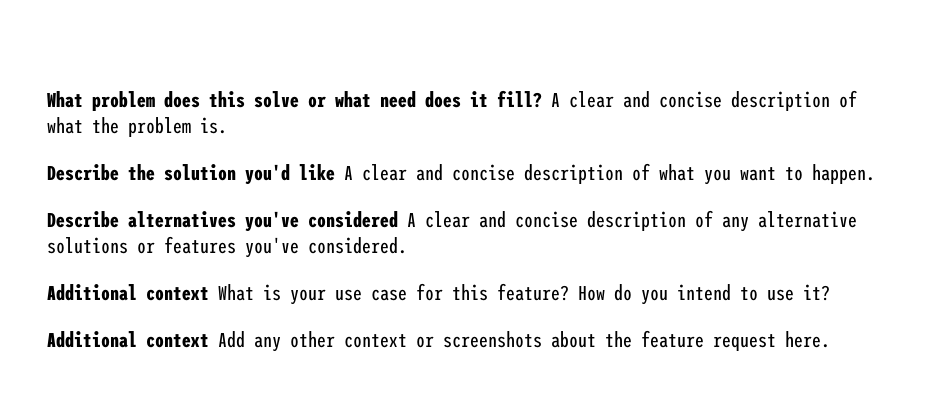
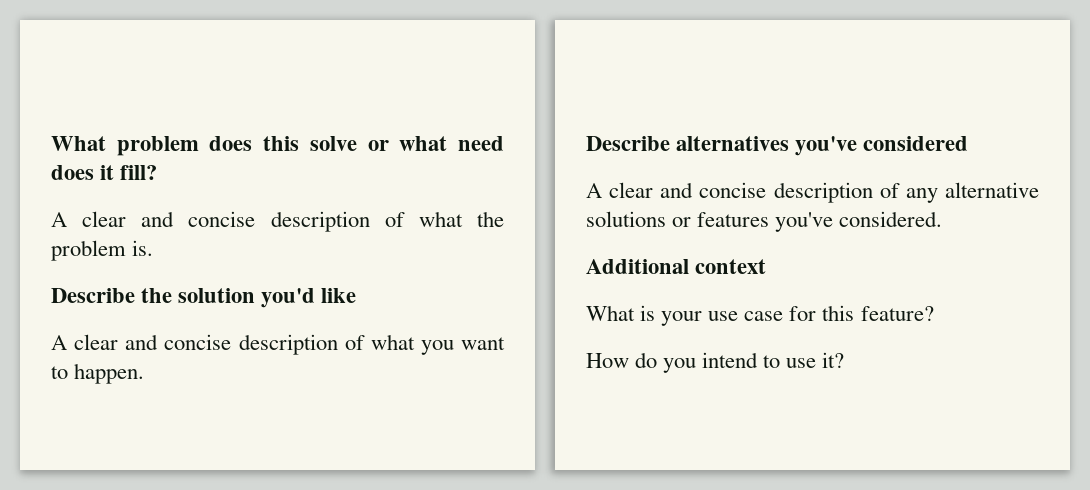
- What problem does this solve or what need does it fill? A clear and concise description of what the problem is.
+ What problem does this solve or what need does it fill?
+ A clear and concise description of what the problem is.
- Describe the solution you'd like A clear and concise description of what you want to happen.
+ Describe the solution you'd like
+ A clear and concise description of what you want to happen.
- Describe alternatives you've considered A clear and concise description of any alternative solutions or features you've considered.
+ Describe alternatives you've considered
+ A clear and concise description of any alternative solutions or features you've considered.
- Additional context What is your use case for this feature? How do you intend to use it?
+ Additional context
+ What is your use case for this feature?
+ How do you intend to use it?
- Additional context Add any other context or screenshots about the feature request here.

